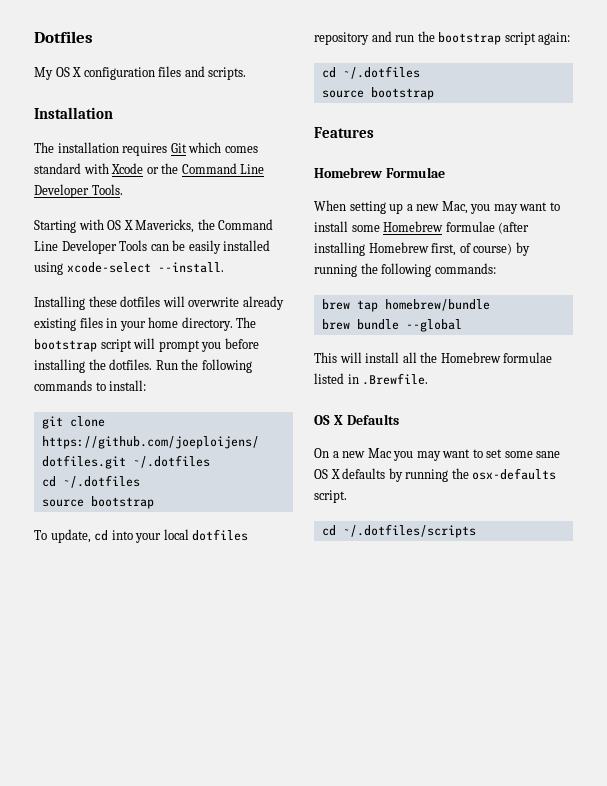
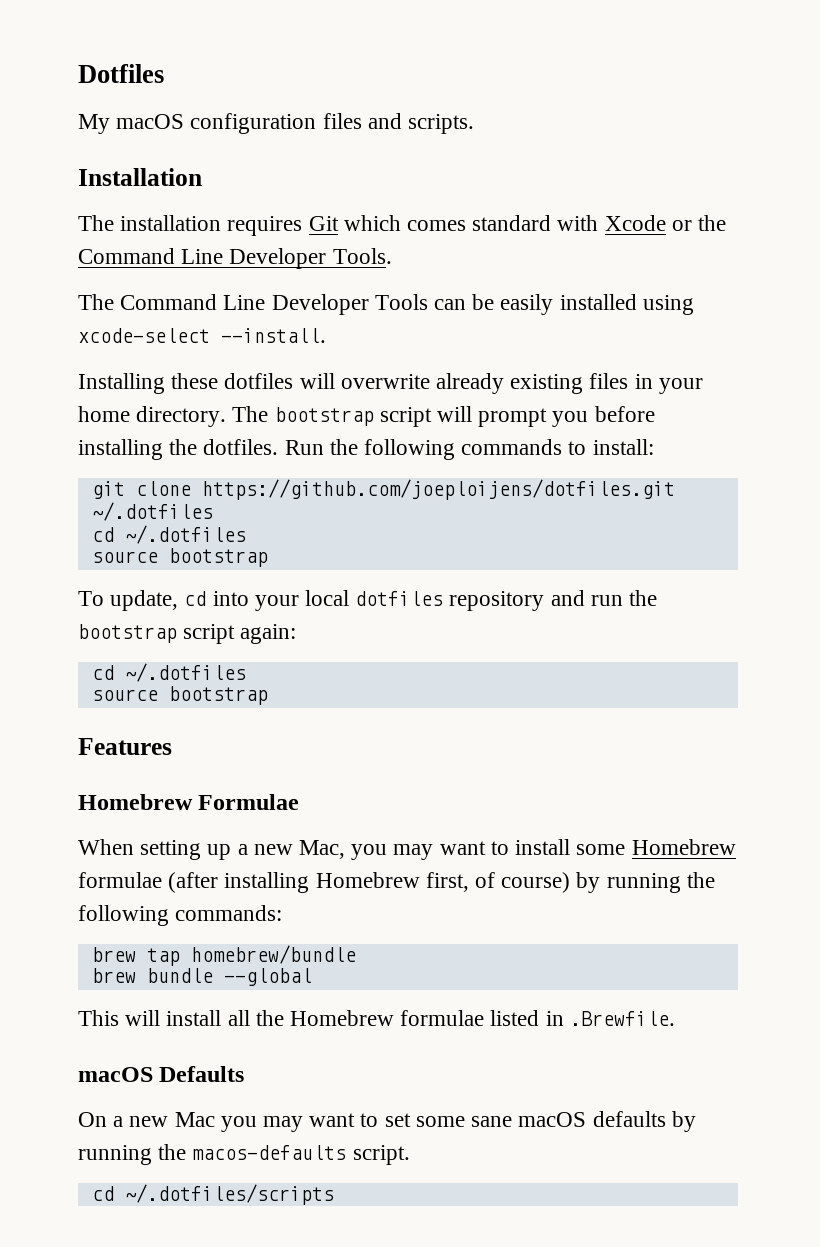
- My OS X configuration files and scripts.
+ My macOS configuration files and scripts.
- Starting with OS X Mavericks, the Command Line Developer Tools can be easily installed using xcode-select --install.
+ The Command Line Developer Tools can be easily installed using xcode-select --install.
- OS X Defaults
+ macOS Defaults
- On a new Mac you may want to set some sane OS X defaults by running the osx-defaults script.
+ On a new Mac you may want to set some sane macOS defaults by running the macos-defaults script.

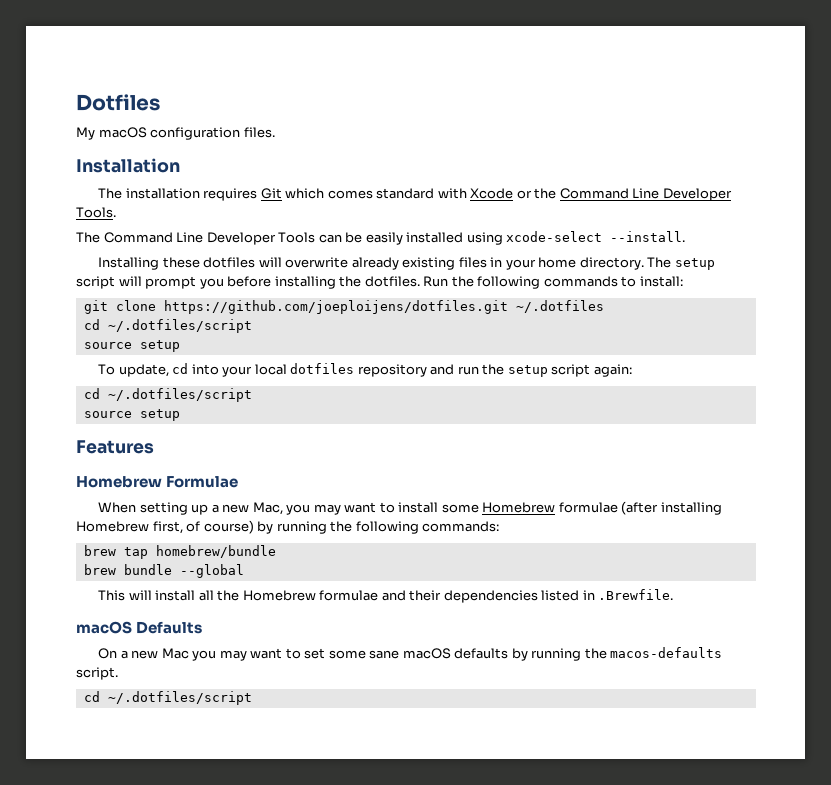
- My macOS configuration files and scripts.
+ My macOS configuration files.
- The bootstrap script will prompt you before installing the dotfiles.
+ The setup script will prompt you before installing the dotfiles.
  git clone https://github.com/joeploijens/dotfiles.git ~/.dotfiles
- cd ~/.dotfiles
- source bootstrap
+ cd ~/.dotfiles/script
+ source setup
- To update, cd into your local dotfiles repository and run the bootstrap script again:
- cd ~/.dotfiles
- source bootstrap
+ To update, cd into your local dotfiles repository and run the setup script again:
+ cd ~/.dotfiles/script
+ source setup
- This will install all the Homebrew formulae listed in .Brewfile.
+ This will install all the Homebrew formulae and their dependencies listed in .Brewfile.
  On a new Mac you may want to set some sane macOS defaults by running the macos-defaults script.
- cd ~/.dotfiles/scripts
+ cd ~/.dotfiles/script

